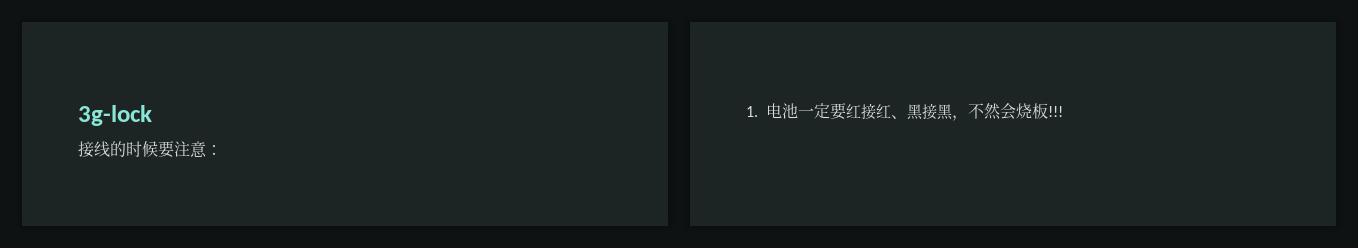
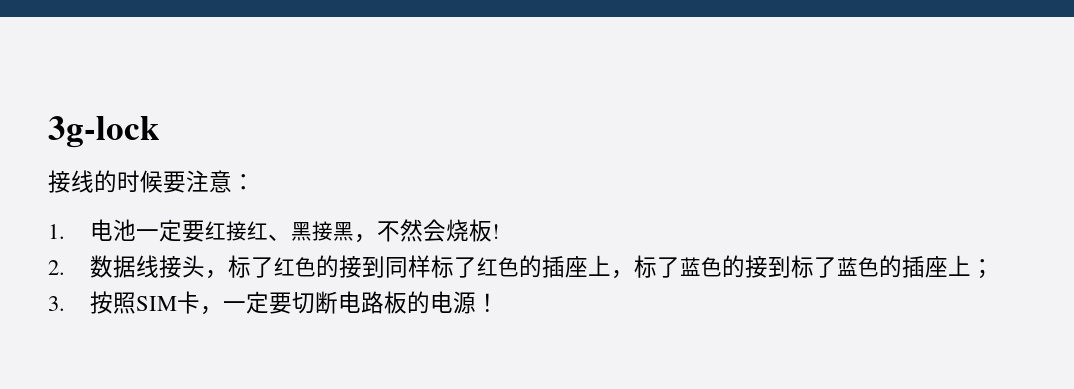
- 1.电池一定要红接红、黑接黑，不然会烧板!!!
+ 1.电池一定要红接红、黑接黑，不然会烧板!
+ 2.数据线接头，标了红色的接到同样标了红色的插座上，标了蓝色的接到标了蓝色的插座上；
+ 3.按照SIM卡，一定要切断电路板的电源！

